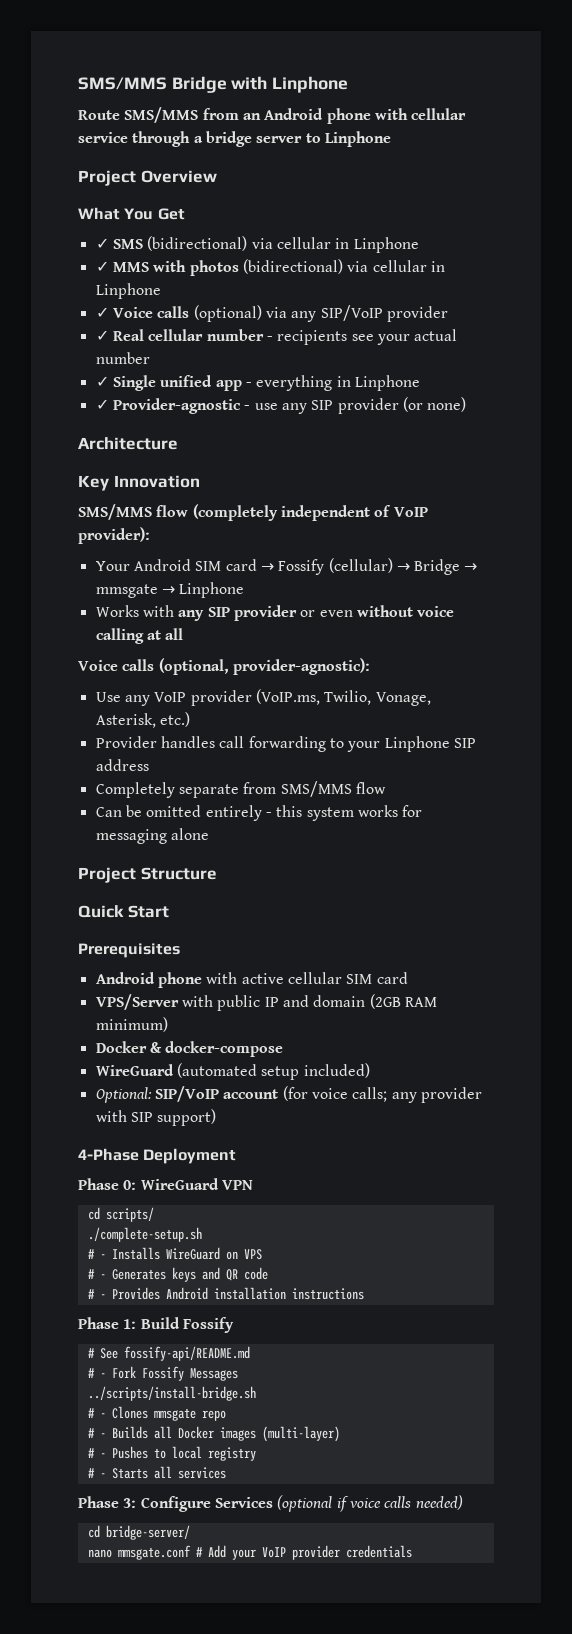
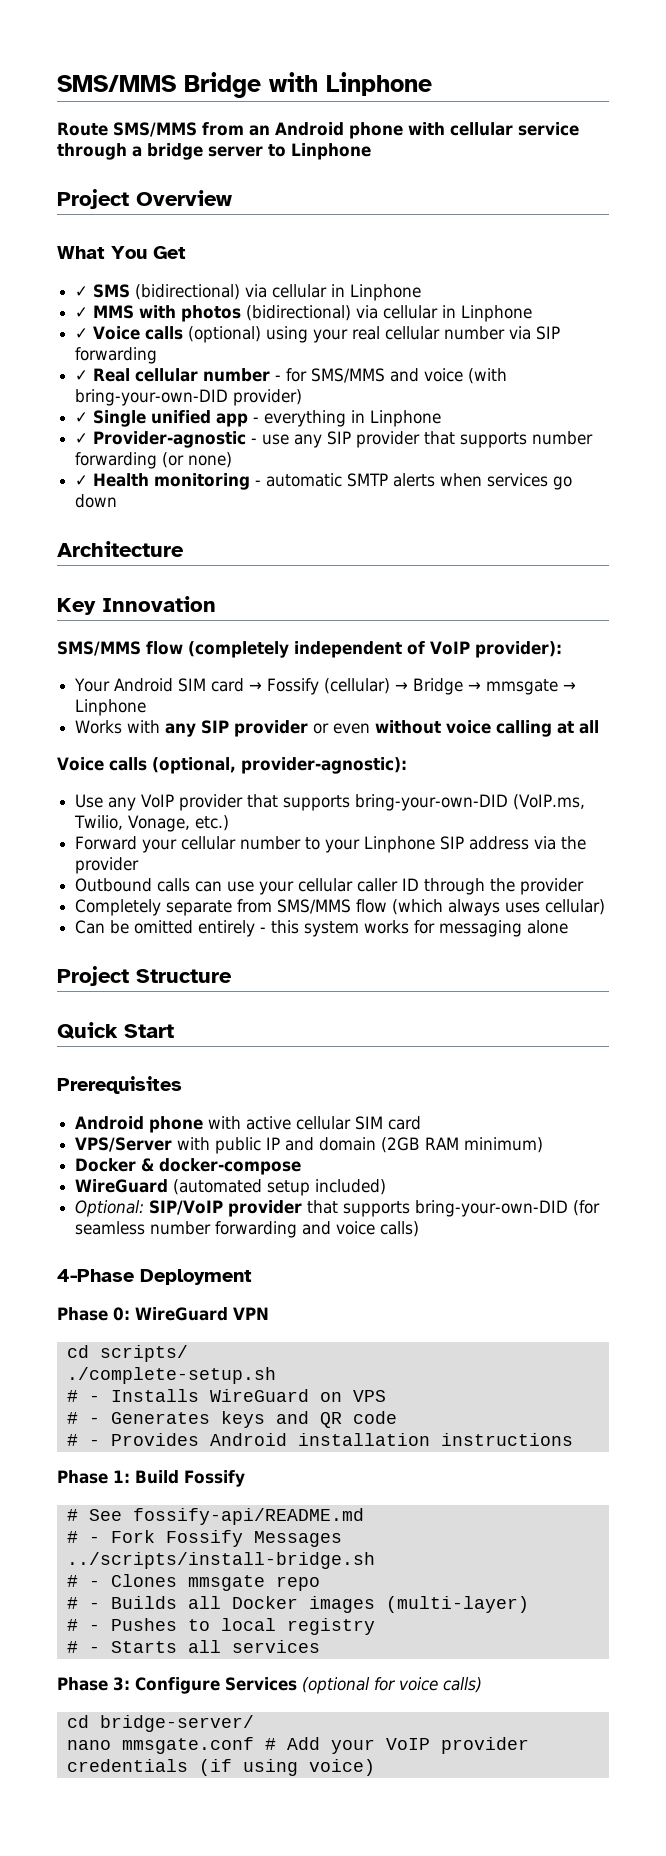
- ✓ Voice calls (optional) via any SIP/VoIP provider
+ ✓ Voice calls (optional) using your real cellular number via SIP forwarding
- ✓ Real cellular number - recipients see your actual number
+ ✓ Real cellular number - for SMS/MMS and voice (with bring-your-own-DID provider)
- ✓ Provider-agnostic - use any SIP provider (or none)
+ ✓ Provider-agnostic - use any SIP provider that supports number forwarding (or none)
+ ✓ Health monitoring - automatic SMTP alerts when services go down
- Use any VoIP provider (VoIP.ms, Twilio, Vonage, Asterisk, etc.)
+ Use any VoIP provider that supports bring-your-own-DID (VoIP.ms, Twilio, Vonage, etc.)
- Provider handles call forwarding to your Linphone SIP address
+ Forward your cellular number to your Linphone SIP address via the provider
+ Outbound calls can use your cellular caller ID through the provider
- Completely separate from SMS/MMS flow
+ Completely separate from SMS/MMS flow (which always uses cellular)
- Optional: SIP/VoIP account (for voice calls; any provider with SIP support)
+ Optional: SIP/VoIP provider that supports bring-your-own-DID (for seamless number forwarding and voice calls)
- Phase 3: Configure Services (optional if voice calls needed)
+ Phase 3: Configure Services (optional for voice calls)
- nano mmsgate.conf # Add your VoIP provider credentials
+ nano mmsgate.conf # Add your VoIP provider credentials (if using voice)

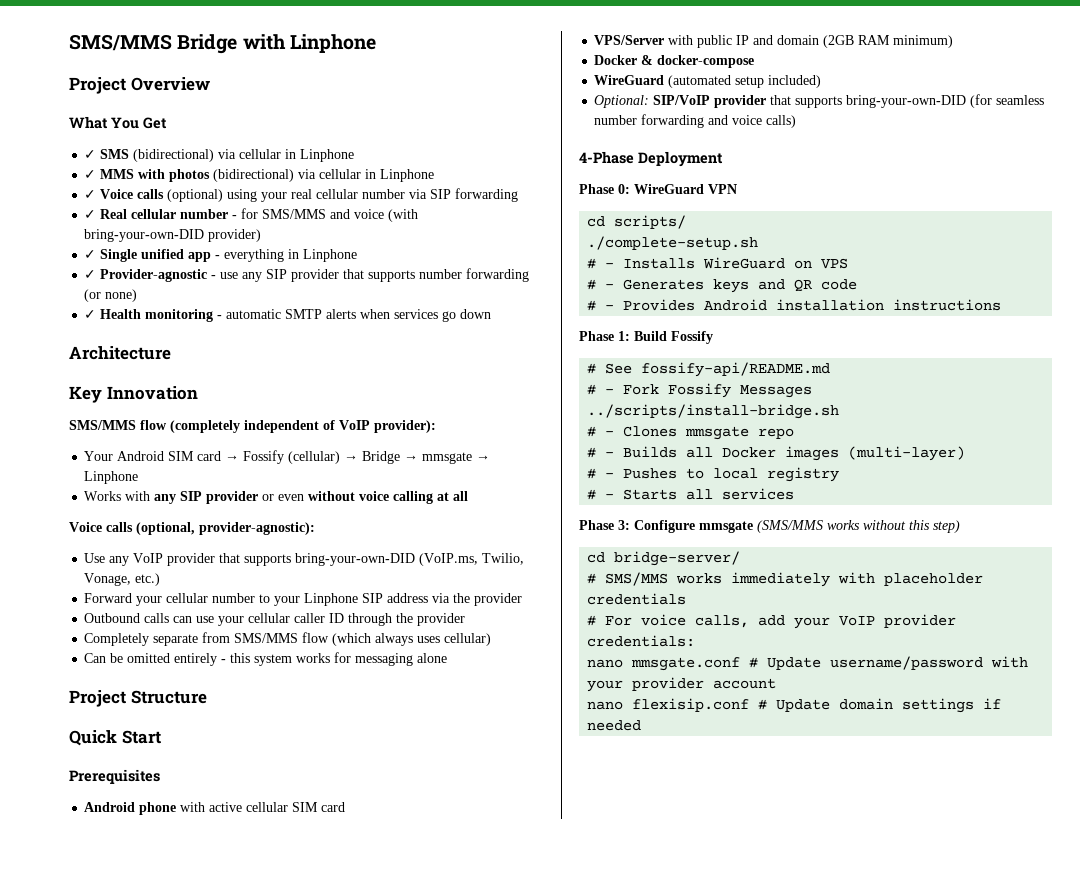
- Route SMS/MMS from an Android phone with cellular service through a bridge server to Linphone
- Phase 3: Configure Services (optional for voice calls)
+ Phase 3: Configure mmsgate (SMS/MMS works without this step)
  cd bridge-server/
- nano mmsgate.conf # Add your VoIP provider credentials (if using voice)
+ # SMS/MMS works immediately with placeholder credentials
+ # For voice calls, add your VoIP provider credentials:
+ nano mmsgate.conf # Update username/password with your provider account
+ nano flexisip.conf # Update domain settings if needed

